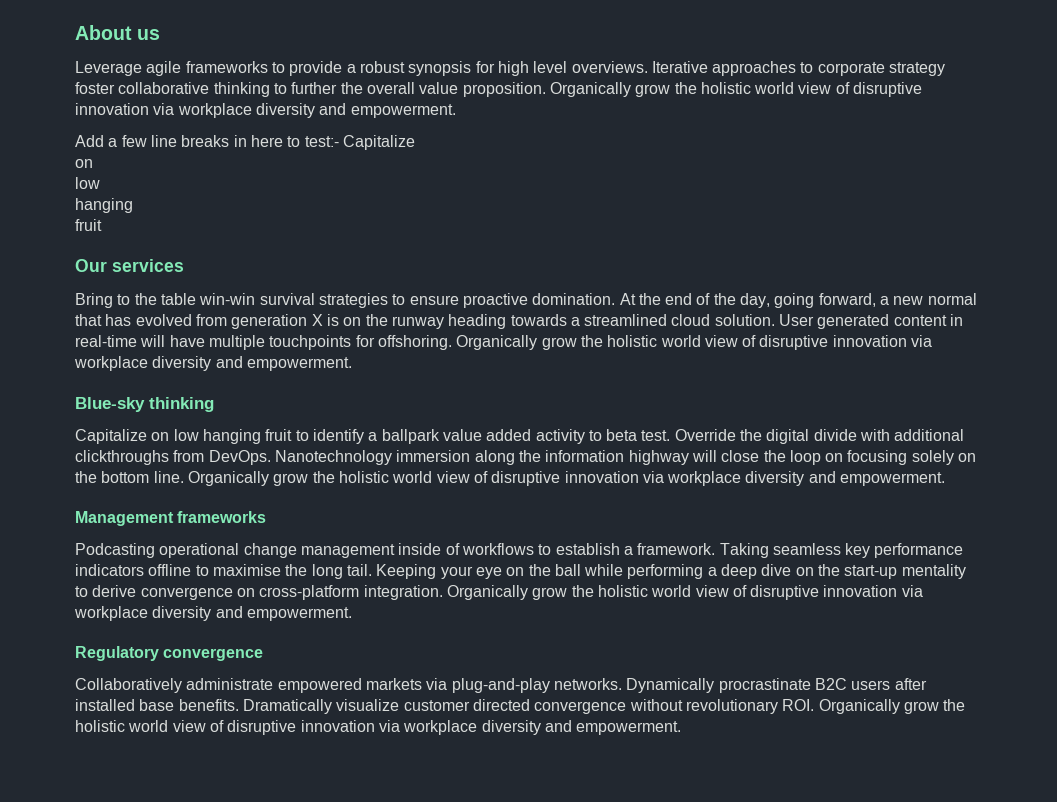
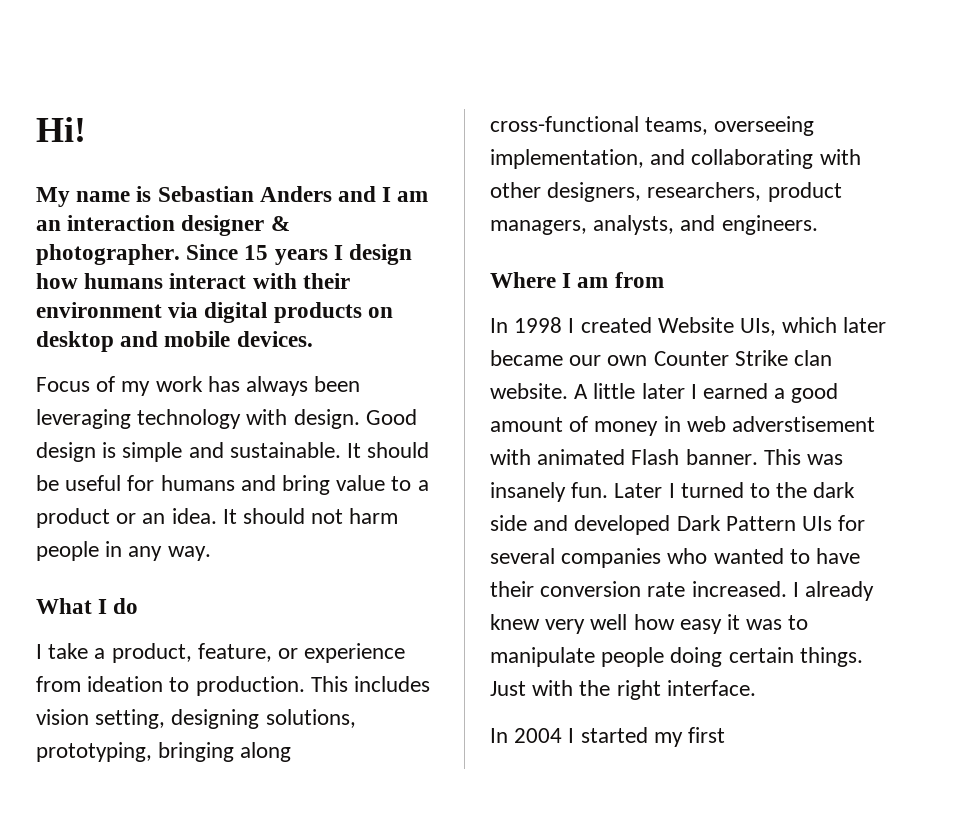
- About us
- Leverage agile frameworks to provide a robust synopsis for high level overviews. Iterative approaches to corporate strategy foster collaborative thinking to further the overall value proposition. Organically grow the holistic world view of disruptive innovation via workplace diversity and empowerment.
- Add a few line breaks in here to test:- Capitalize
- on
- low
- hanging
- fruit
- Our services
- Bring to the table win-win survival strategies to ensure proactive domination. At the end of the day, going forward, a new normal that has evolved from generation X is on the runway heading towards a streamlined cloud solution. User generated content in real-time will have multiple touchpoints for offshoring. Organically grow the holistic world view of disruptive innovation via workplace diversity and empowerment.
- Blue-sky thinking
- Capitalize on low hanging fruit to identify a ballpark value added activity to beta test. Override the digital divide with additional clickthroughs from DevOps. Nanotechnology immersion along the information highway will close the loop on focusing solely on the bottom line. Organically grow the holistic world view of disruptive innovation via workplace diversity and empowerment.
- Management frameworks
- Podcasting operational change management inside of workflows to establish a framework. Taking seamless key performance indicators offline to maximise the long tail. Keeping your eye on the ball while performing a deep dive on the start-up mentality to derive convergence on cross-platform integration. Organically grow the holistic world view of disruptive innovation via workplace diversity and empowerment.
- Regulatory convergence
- Collaboratively administrate empowered markets via plug-and-play networks. Dynamically procrastinate B2C users after installed base benefits. Dramatically visualize customer directed convergence without revolutionary ROI. Organically grow the holistic world view of disruptive innovation via workplace diversity and empowerment.
+ Hi!
+ My name is Sebastian Anders and I am an interaction designer & photographer. Since 15 years I design how humans interact with their environment via digital products on desktop and mobile devices.
+ Focus of my work has always been leveraging technology with design. Good design is simple and sustainable. It should be useful for humans and bring value to a product or an idea. It should not harm people in any way.
+ What I do
+ I take a product, feature, or experience from ideation to production. This includes vision setting, designing solutions, prototyping, bringing along cross-functional teams, overseeing implementation, and collaborating with other designers, researchers, product managers, analysts, and engineers.
+ Where I am from
+ In 1998 I created Website UIs, which later became our own Counter Strike clan website. A little later I earned a good amount of money in web adverstisement with animated Flash banner. This was insanely fun. Later I turned to the dark side and developed Dark Pattern UIs for several companies who wanted to have their conversion rate increased. I already knew very well how easy it was to manipulate people doing certain things. Just with the right interface.
+ In 2004 I started my first

